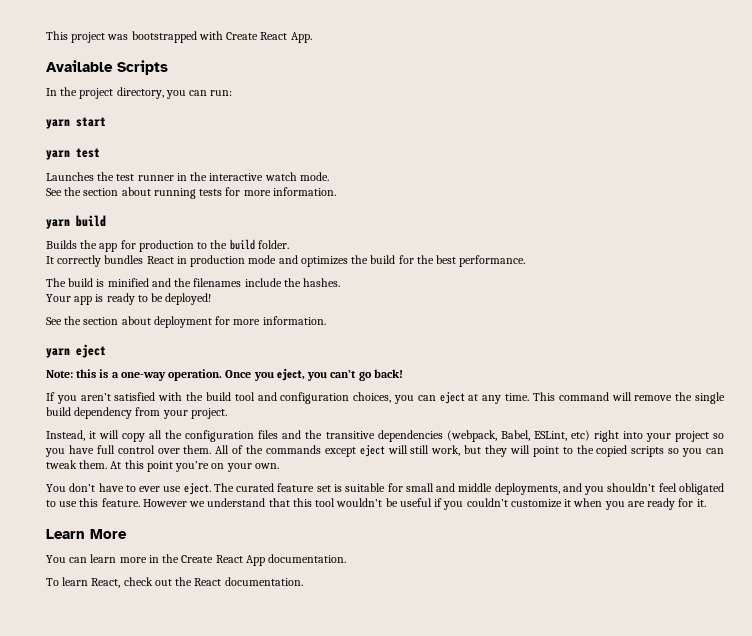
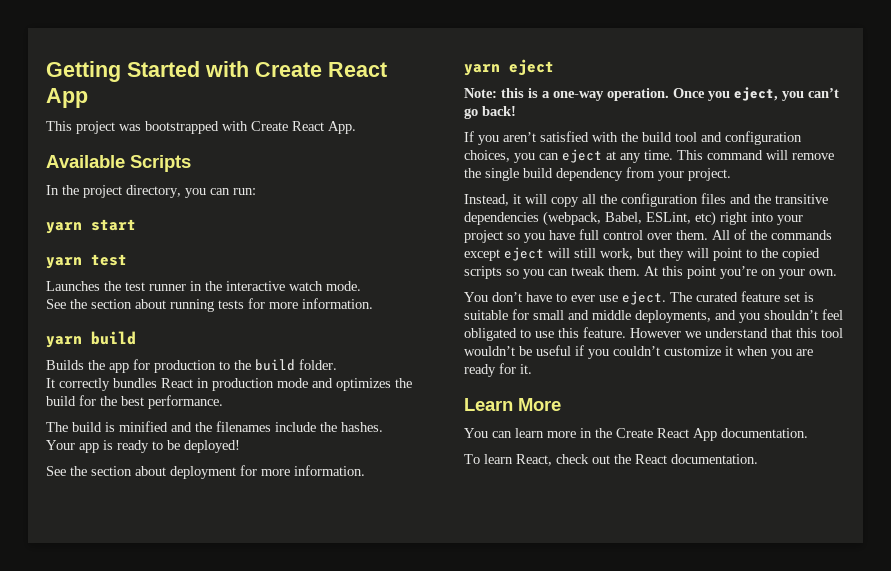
+ Getting Started with Create React App

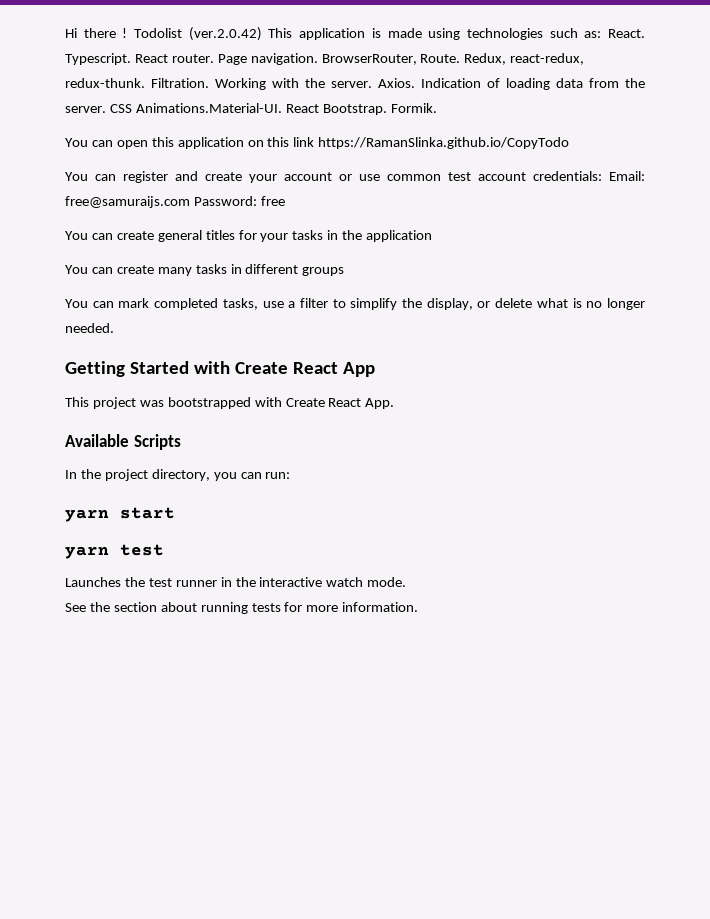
+ Hi there ! Todolist (ver.2.0.42) This application is made using technologies such as: React. Typescript. React router. Page navigation. BrowserRouter, Route. Redux, react-redux, redux-thunk. Filtration. Working with the server. Axios. Indication of loading data from the server. CSS Animations.Material-UI. React Bootstrap. Formik.
+ You can open this application on this link https://RamanSlinka.github.io/CopyTodo
+ You can register and create your account or use common test account credentials: Email: free@samuraijs.com Password: free
+ You can create general titles for your tasks in the application
+ You can create many tasks in different groups
+ You can mark completed tasks, use a filter to simplify the display, or delete what is no longer needed.
- yarn build
- Builds the app for production to the build folder.
- It correctly bundles React in production mode and optimizes the build for the best performance.
- The build is minified and the filenames include the hashes.
- Your app is ready to be deployed!
- See the section about deployment for more information.
- yarn eject
- Note: this is a one-way operation. Once you eject, you can’t go back!
- If you aren’t satisfied with the build tool and configuration choices, you can eject at any time. This command will remove the single build dependency from your project.
- Instead, it will copy all the configuration files and the transitive dependencies (webpack, Babel, ESLint, etc) right into your project so you have full control over them. All of the commands except eject will still work, but they will point to the copied scripts so you can tweak them. At this point you’re on your own.
- You don’t have to ever use eject. The curated feature set is suitable for small and middle deployments, and you shouldn’t feel obligated to use this feature. However we understand that this tool wouldn’t be useful if you couldn’t customize it when you are ready for it.
- Learn More
- You can learn more in the Create React App documentation.
- To learn React, check out the React documentation.

